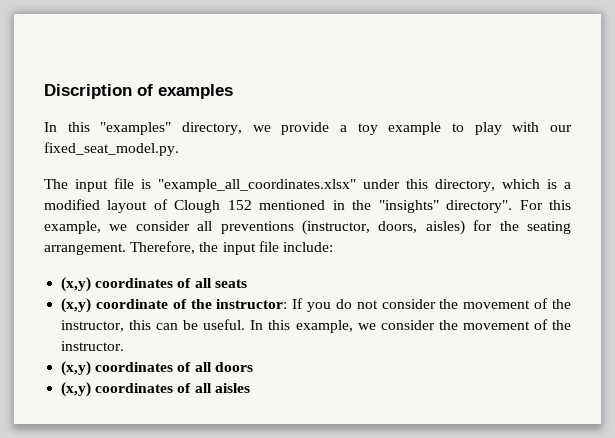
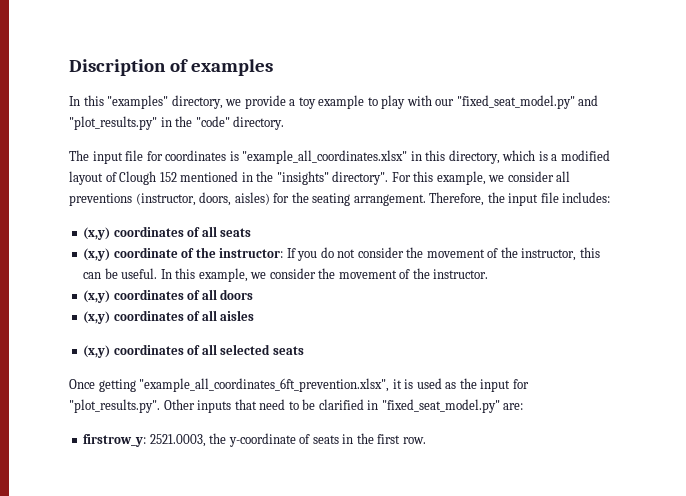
- In this "examples" directory, we provide a toy example to play with our fixed_seat_model.py.
+ In this "examples" directory, we provide a toy example to play with our "fixed_seat_model.py" and "plot_results.py" in the "code" directory.
- The input file is "example_all_coordinates.xlsx" under this directory, which is a modified layout of Clough 152 mentioned in the "insights" directory".
+ The input file for coordinates is "example_all_coordinates.xlsx" in this directory, which is a modified layout of Clough 152 mentioned in the "insights" directory".
- Therefore, the input file include:
+ Therefore, the input file includes:
+ (x,y) coordinates of all selected seats
+ Once getting "example_all_coordinates_6ft_prevention.xlsx", it is used as the input for "plot_results.py". Other inputs that need to be clarified in "fixed_seat_model.py" are:
+ firstrow_y: 2521.0003, the y-coordinate of seats in the first row.

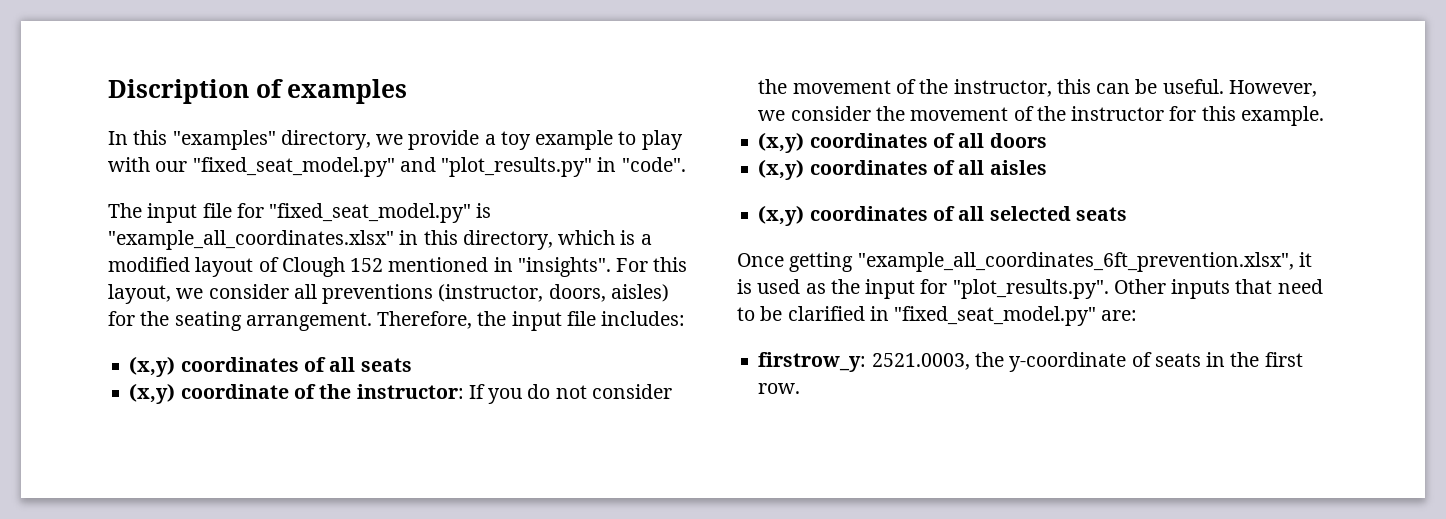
- In this "examples" directory, we provide a toy example to play with our "fixed_seat_model.py" and "plot_results.py" in the "code" directory.
+ In this "examples" directory, we provide a toy example to play with our "fixed_seat_model.py" and "plot_results.py" in "code".
- The input file for coordinates is "example_all_coordinates.xlsx" in this directory, which is a modified layout of Clough 152 mentioned in the "insights" directory".
+ The input file for "fixed_seat_model.py" is "example_all_coordinates.xlsx" in this directory, which is a modified layout of Clough 152 mentioned in "insights".
- For this example, we consider all preventions (instructor, doors, aisles) for the seating arrangement.
+ For this layout, we consider all preventions (instructor, doors, aisles) for the seating arrangement.
- In this example, we consider the movement of the instructor.
+ However, we consider the movement of the instructor for this example.

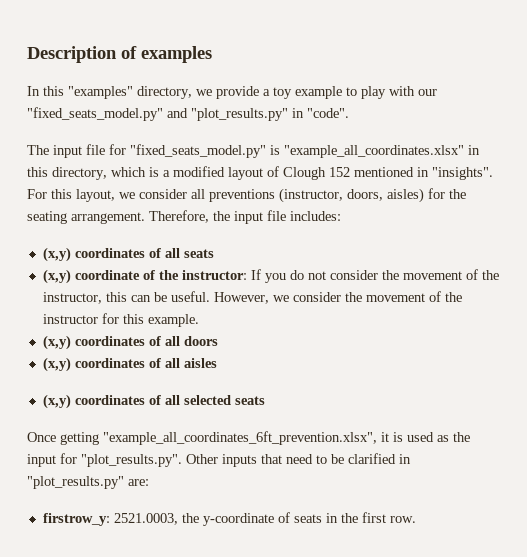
- Discription of examples
+ Description of examples
- In this "examples" directory, we provide a toy example to play with our "fixed_seat_model.py" and "plot_results.py" in "code".
+ In this "examples" directory, we provide a toy example to play with our "fixed_seats_model.py" and "plot_results.py" in "code".
- The input file for "fixed_seat_model.py" is "example_all_coordinates.xlsx" in this directory, which is a modified layout of Clough 152 mentioned in "insights".
+ The input file for "fixed_seats_model.py" is "example_all_coordinates.xlsx" in this directory, which is a modified layout of Clough 152 mentioned in "insights".
- Once getting "example_all_coordinates_6ft_prevention.xlsx", it is used as the input for "plot_results.py". Other inputs that need to be clarified in "fixed_seat_model.py" are:
+ Once getting "example_all_coordinates_6ft_prevention.xlsx", it is used as the input for "plot_results.py". Other inputs that need to be clarified in "plot_results.py" are:

